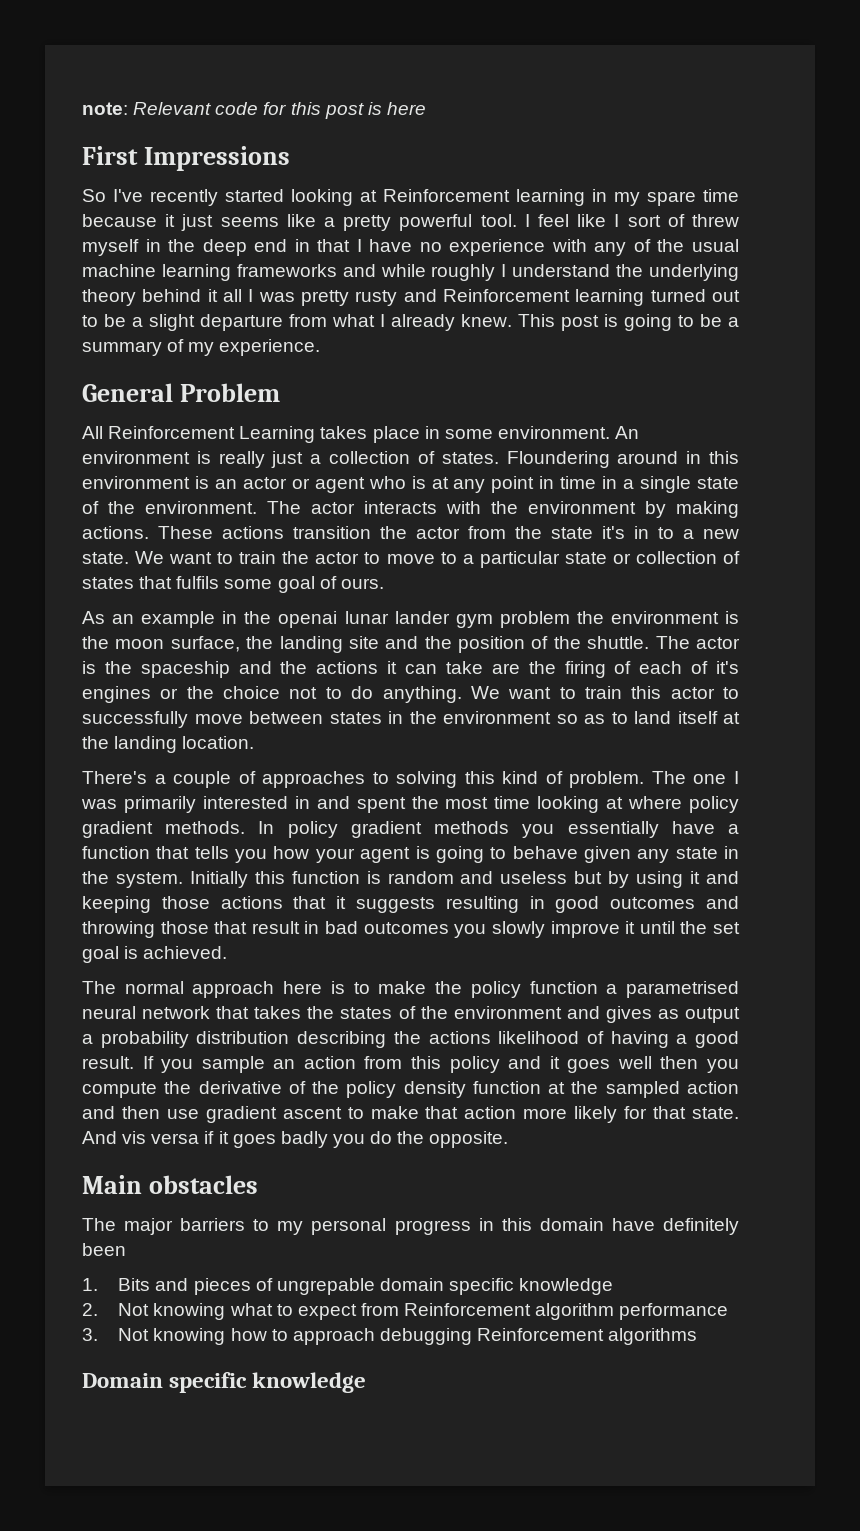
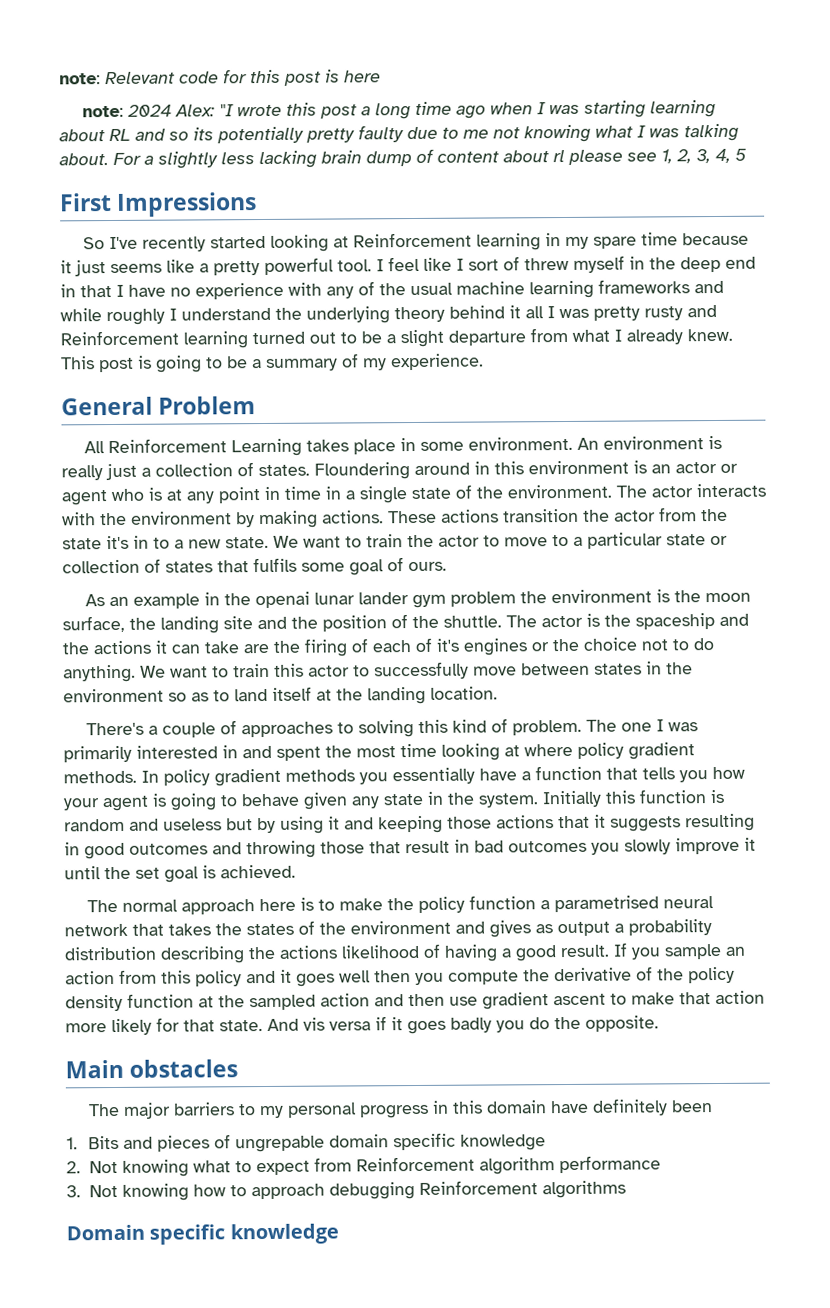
+ note: 2024 Alex: "I wrote this post a long time ago when I was starting learning about RL and so its potentially pretty faulty due to me not knowing what I was talking about. For a slightly less lacking brain dump of content about rl please see 1, 2, 3, 4, 5

